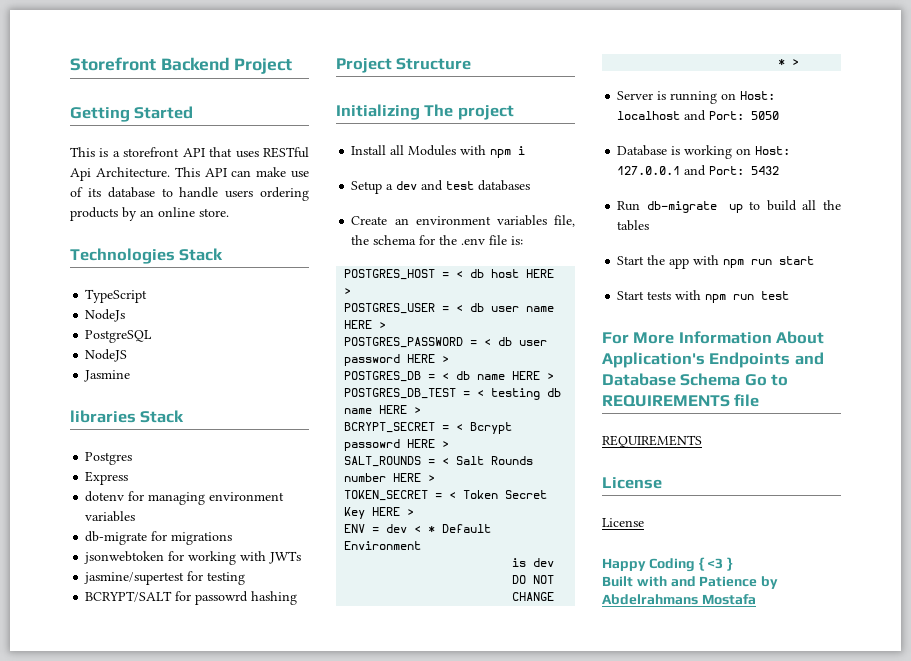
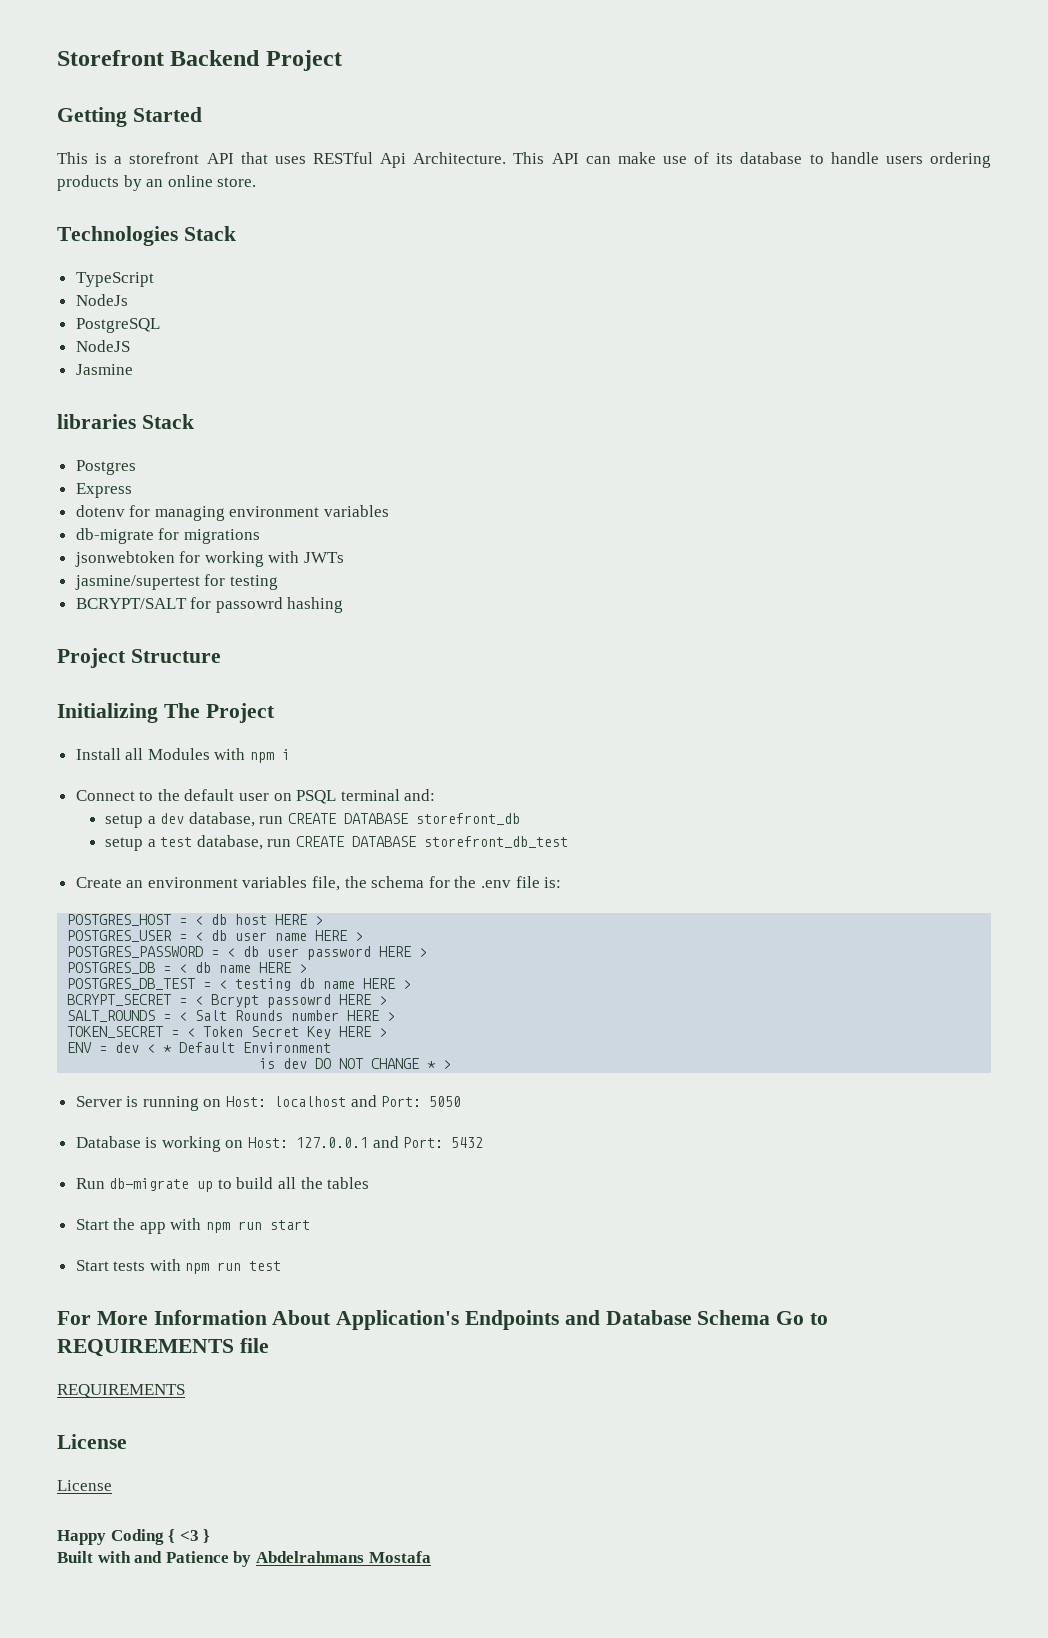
- Initializing The project
+ Initializing The Project
- Setup a dev and test databases
+ Connect to the default user on PSQL terminal and:
+ setup a dev database, run CREATE DATABASE storefront_db
+ setup a test database, run CREATE DATABASE storefront_db_test

